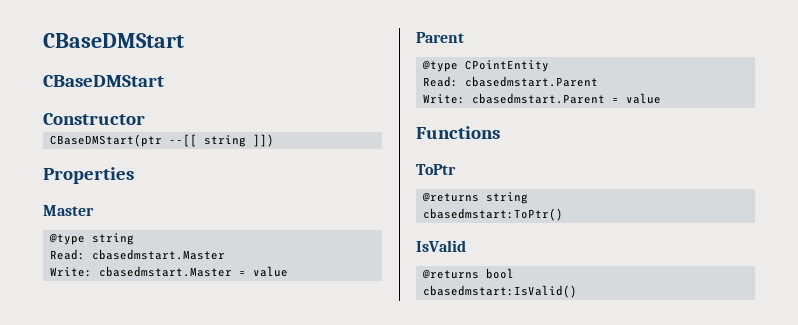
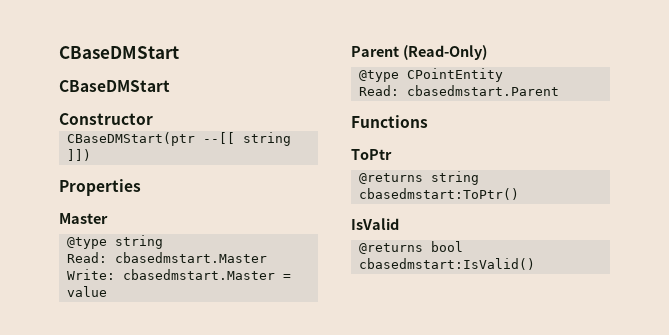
- Parent
+ Parent (Read-Only)
- Write: cbasedmstart.Parent = value

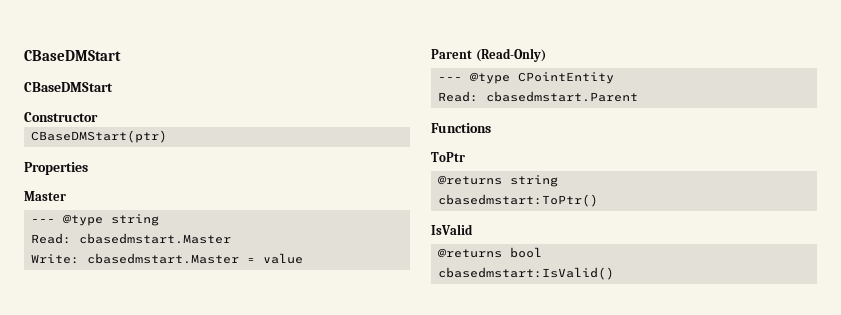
- CBaseDMStart(ptr --[[ string ]])
+ CBaseDMStart(ptr)
- @type string
+ --- @type string
- @type CPointEntity
+ --- @type CPointEntity

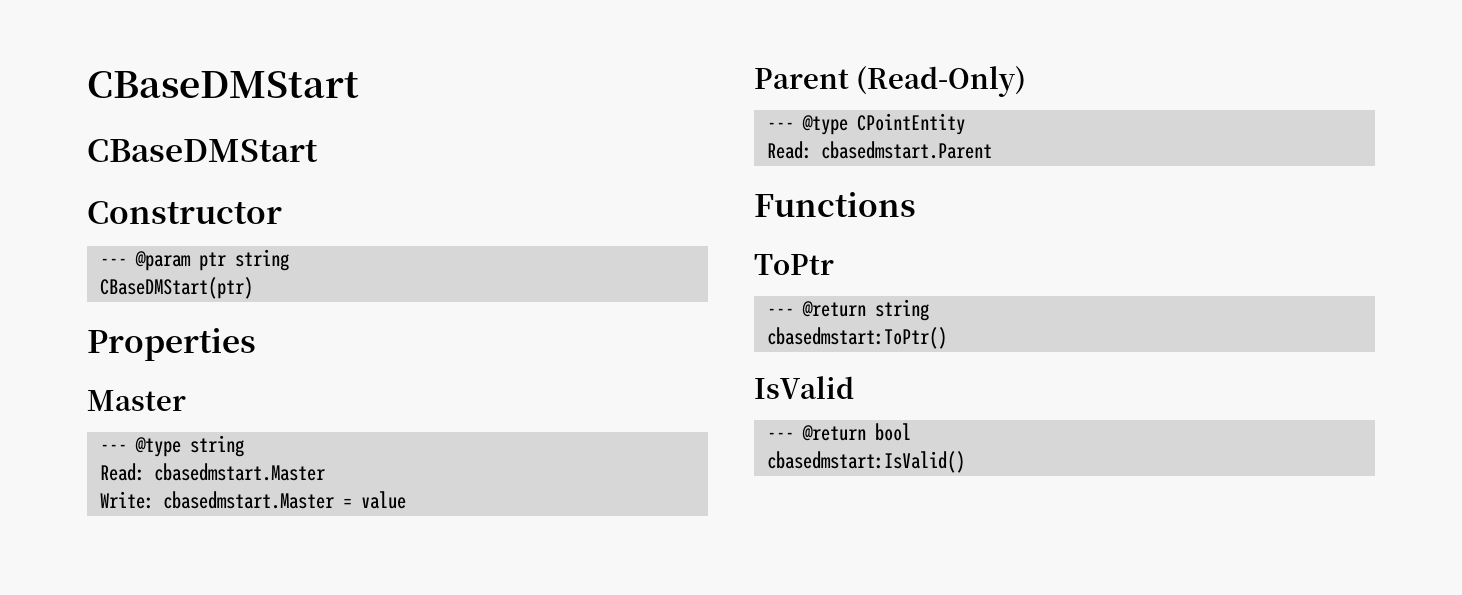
+ --- @param ptr string
- @returns string
+ --- @return string
- @returns bool
+ --- @return bool

